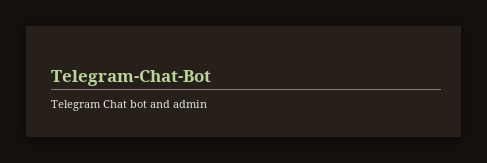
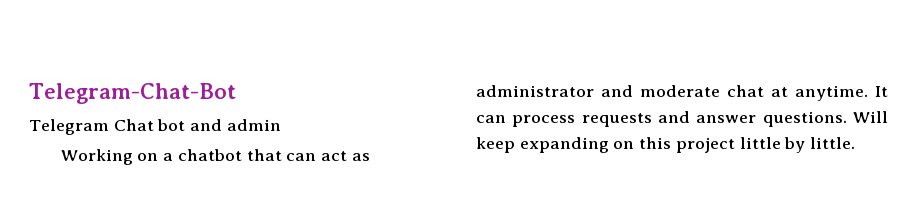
+ Working on a chatbot that can act as administrator and moderate chat at anytime. It can process requests and answer questions. Will keep expanding on this project little by little.

